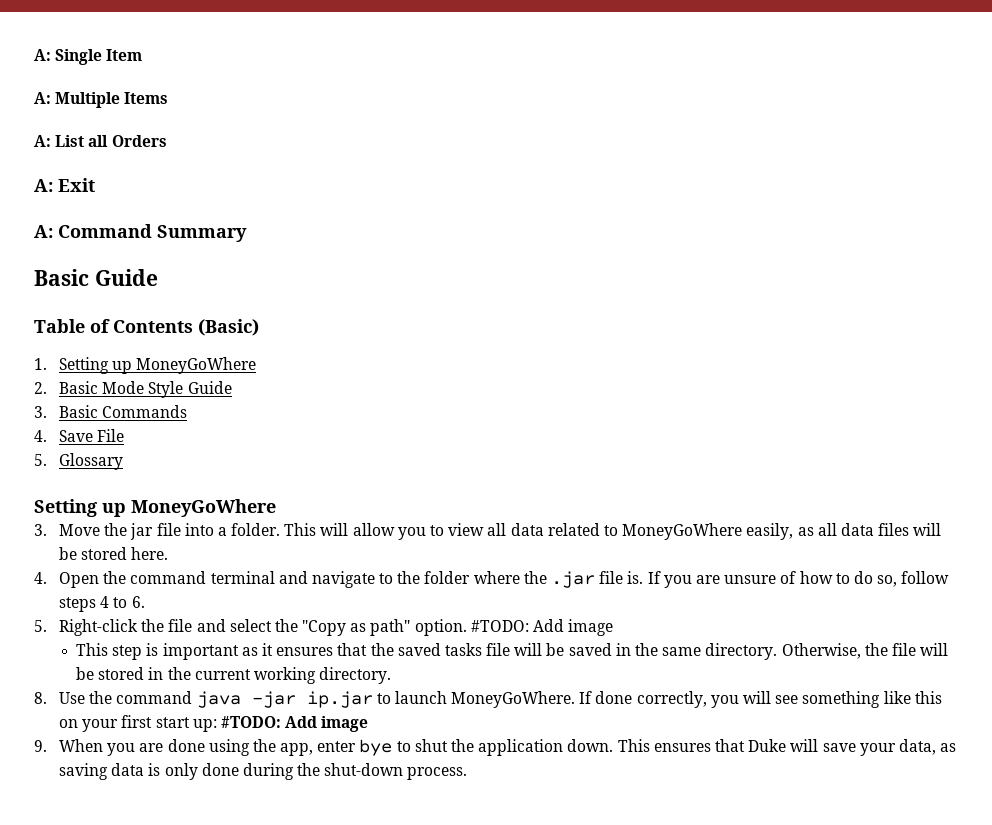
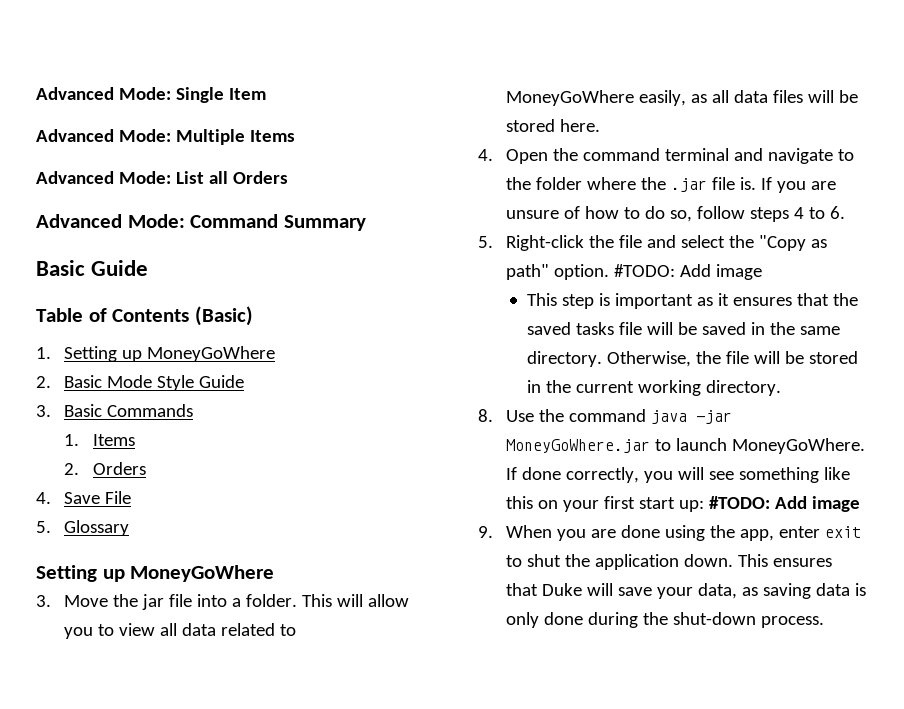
- A: Single Item
+ Advanced Mode: Single Item
- A: Multiple Items
+ Advanced Mode: Multiple Items
- A: List all Orders
+ Advanced Mode: List all Orders
- A: Exit
- A: Command Summary
+ Advanced Mode: Command Summary
+ 1. Items
+ 2. Orders
- 8. Use the command java -jar ip.jar to launch MoneyGoWhere.
+ 8. Use the command java -jar MoneyGoWhere.jar to launch MoneyGoWhere.
- 9. When you are done using the app, enter bye to shut the application down.
+ 9. When you are done using the app, enter exit to shut the application down.

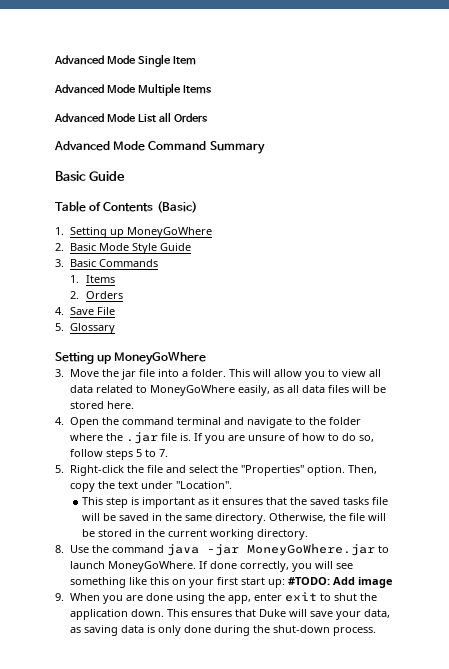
- Advanced Mode: Single Item
+ Advanced Mode Single Item
- Advanced Mode: Multiple Items
+ Advanced Mode Multiple Items
- Advanced Mode: List all Orders
+ Advanced Mode List all Orders
- Advanced Mode: Command Summary
+ Advanced Mode Command Summary
- If you are unsure of how to do so, follow steps 4 to 6.
+ If you are unsure of how to do so, follow steps 5 to 7.
- 5. Right-click the file and select the "Copy as path" option. #TODO: Add image
+ 5. Right-click the file and select the "Properties" option. Then, copy the text under "Location".

